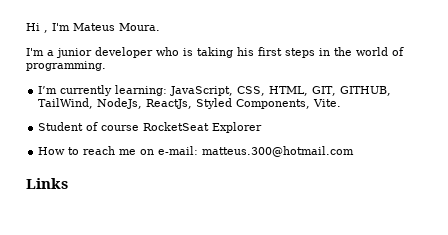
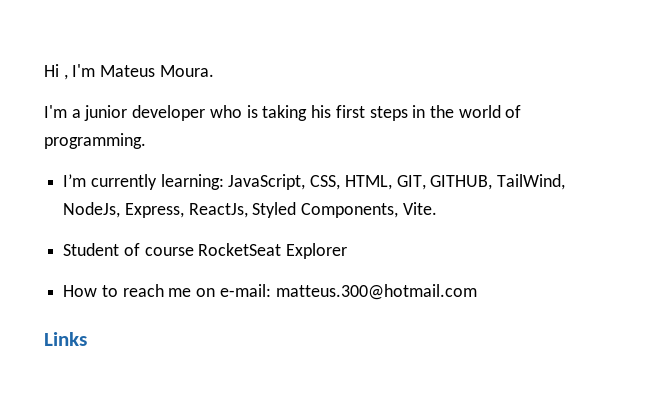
- I’m currently learning: JavaScript, CSS, HTML, GIT, GITHUB, TailWind, NodeJs, ReactJs, Styled Components, Vite.
+ I’m currently learning: JavaScript, CSS, HTML, GIT, GITHUB, TailWind, NodeJs, Express, ReactJs, Styled Components, Vite.

